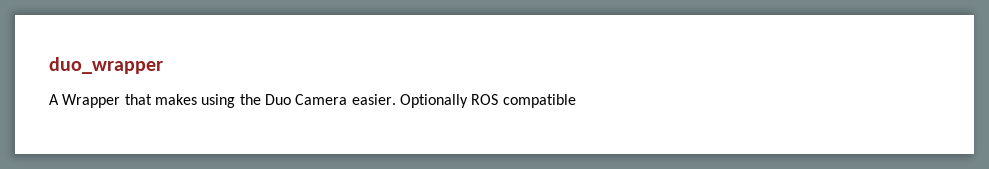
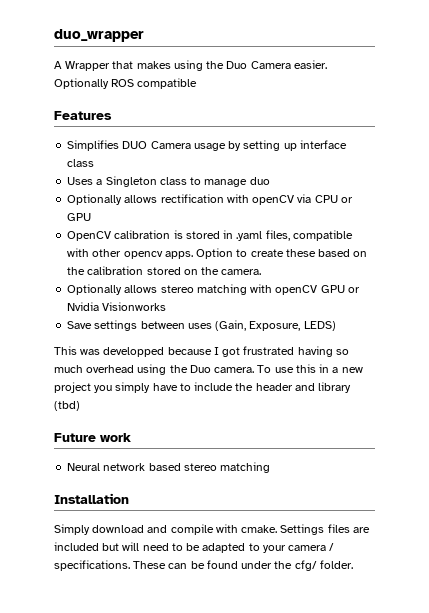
+ Features
+ Simplifies DUO Camera usage by setting up interface class
+ Uses a Singleton class to manage duo
+ Optionally allows rectification with openCV via CPU or GPU
+ OpenCV calibration is stored in .yaml files, compatible with other opencv apps. Option to create these based on the calibration stored on the camera.
+ Optionally allows stereo matching with openCV GPU or Nvidia Visionworks
+ Save settings between uses (Gain, Exposure, LEDS)
+ This was developped because I got frustrated having so much overhead using the Duo camera. To use this in a new project you simply have to include the header and library (tbd)
+ Future work
+ Neural network based stereo matching
+ Installation
+ Simply download and compile with cmake. Settings files are included but will need to be adapted to your camera / specifications. These can be found under the cfg/ folder.

